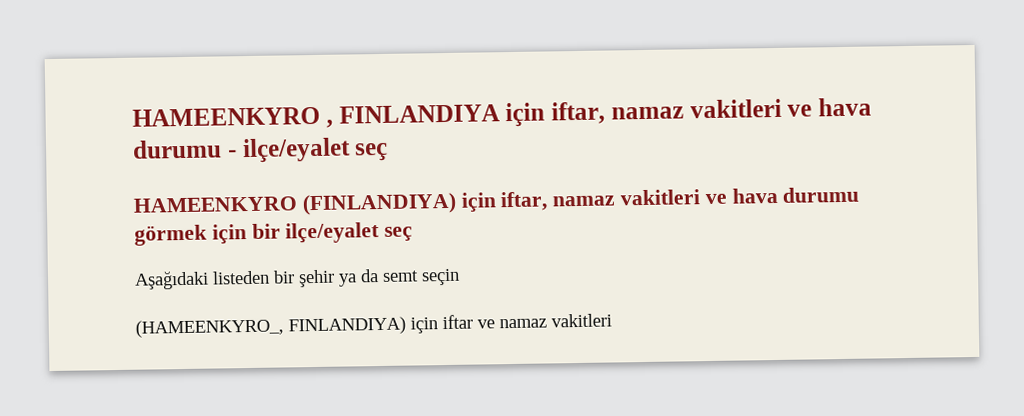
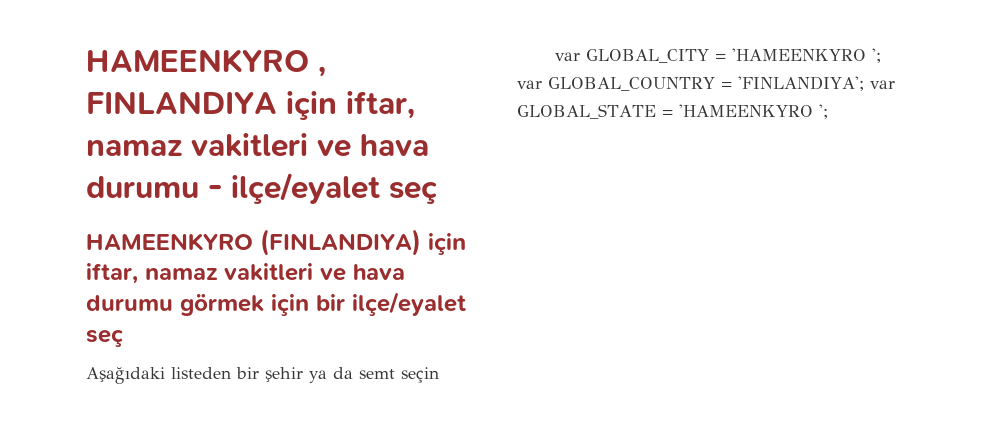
- (HAMEENKYRO_, FINLANDIYA) için iftar ve namaz vakitleri
+ var GLOBAL_CITY = 'HAMEENKYRO '; var GLOBAL_COUNTRY = 'FINLANDIYA'; var GLOBAL_STATE = 'HAMEENKYRO ';

